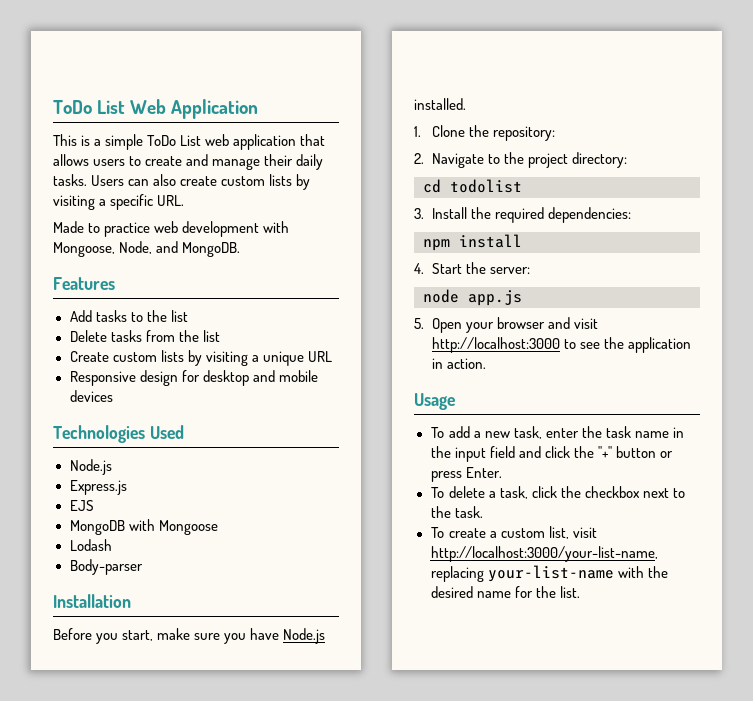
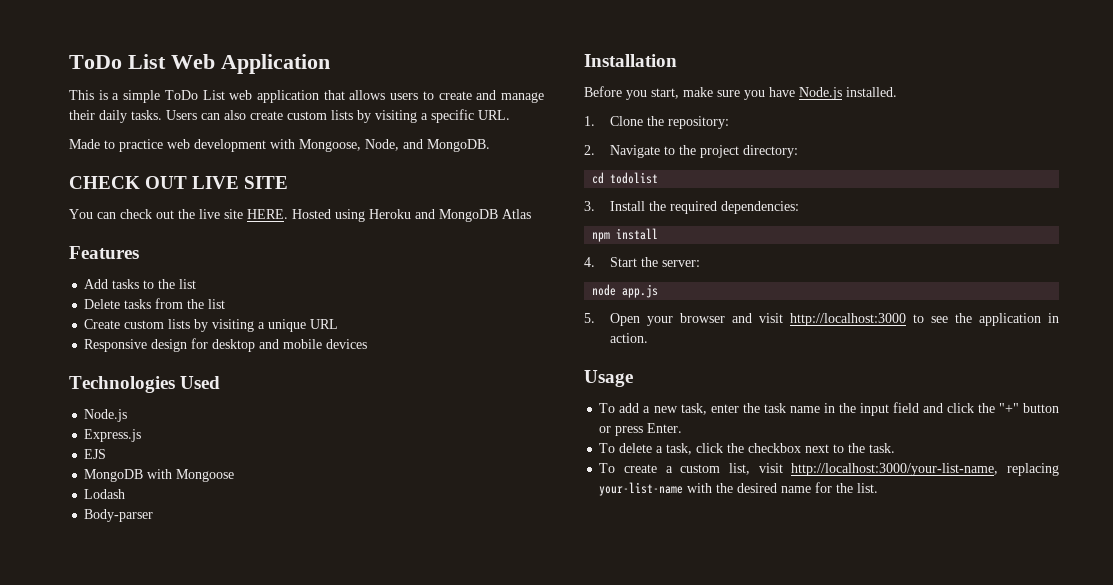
+ CHECK OUT LIVE SITE
+ You can check out the live site HERE. Hosted using Heroku and MongoDB Atlas

